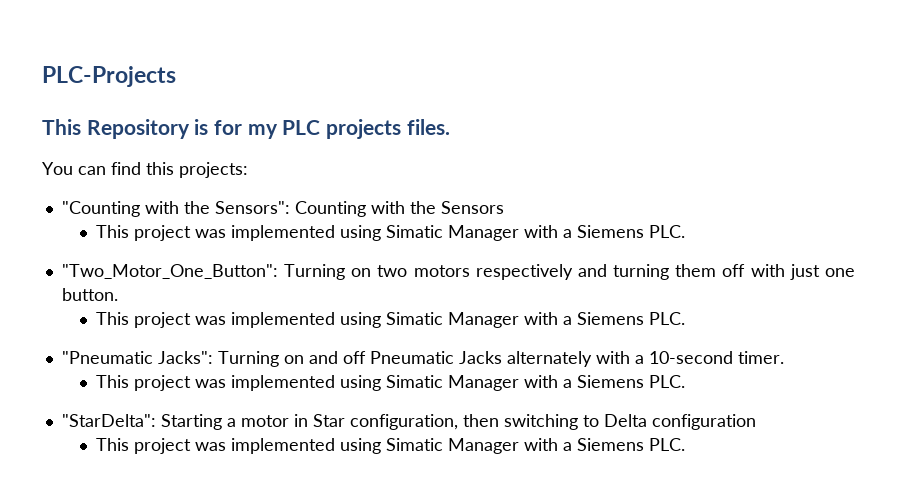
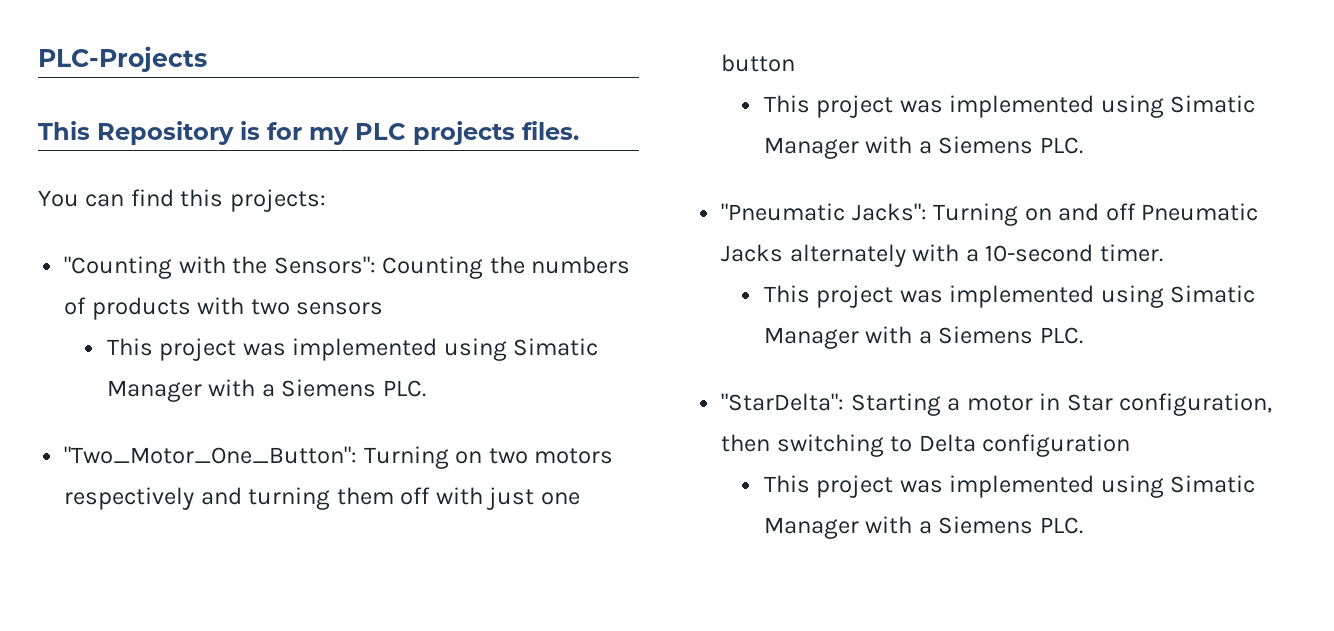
- "Counting with the Sensors": Counting with the Sensors
+ "Counting with the Sensors": Counting the numbers of products with two sensors
- "Two_Motor_One_Button": Turning on two motors respectively and turning them off with just one button.
+ "Two_Motor_One_Button": Turning on two motors respectively and turning them off with just one button

